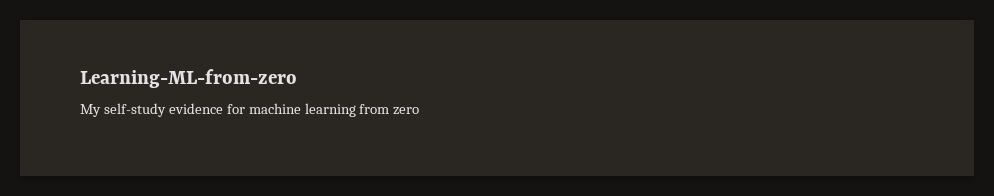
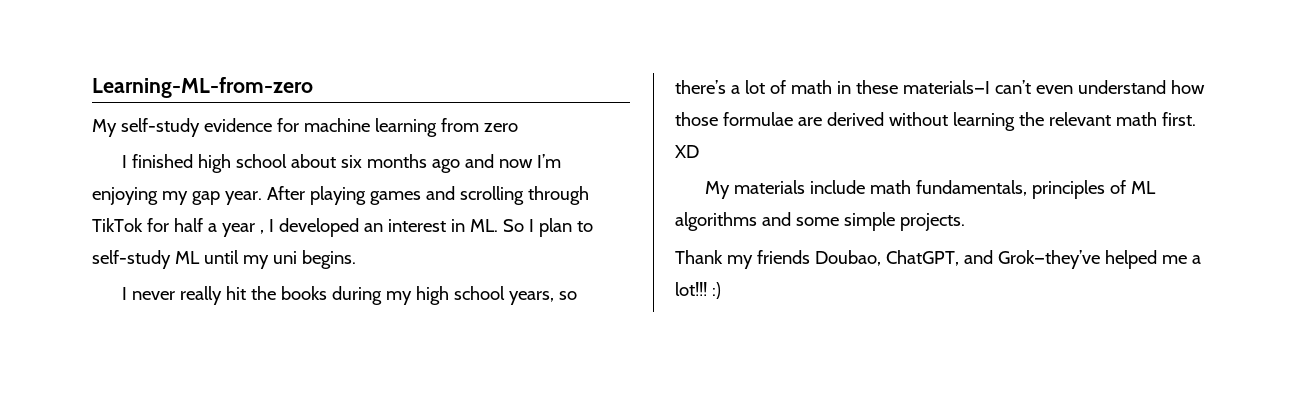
+ I finished high school about six months ago and now I’m enjoying my gap year. After playing games and scrolling through TikTok for half a year , I developed an interest in ML. So I plan to self-study ML until my uni begins.
+ I never really hit the books during my high school years, so there’s a lot of math in these materials—I can’t even understand how those formulae are derived without learning the relevant math first. XD
+ My materials include math fundamentals, principles of ML algorithms and some simple projects.
+ Thank my friends Doubao, ChatGPT, and Grok—they’ve helped me a lot!!! :)

